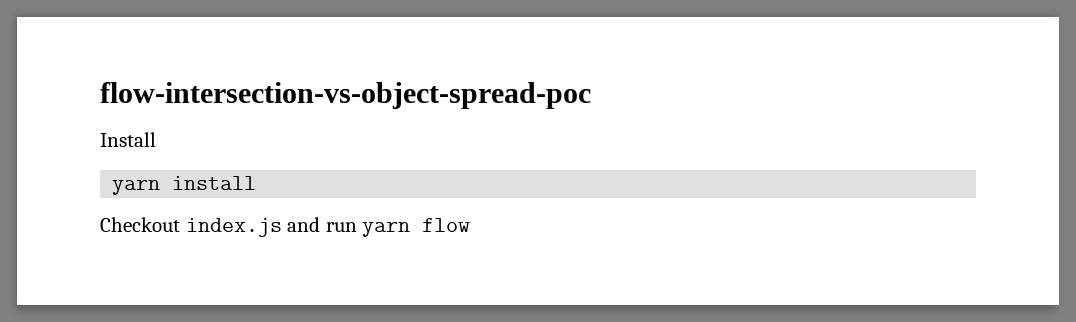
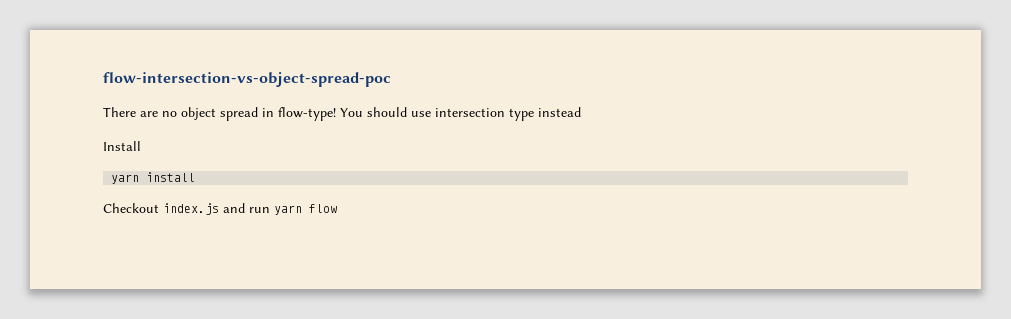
+ There are no object spread in flow-type! You should use intersection type instead

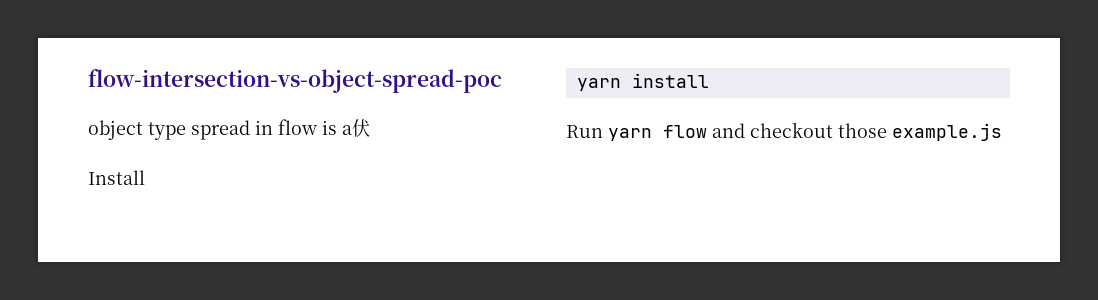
- There are no object spread in flow-type! You should use intersection type instead
+ object type spread in flow is a伏
  Install
  yarn install
- Checkout index.js and run yarn flow
+ Run yarn flow and checkout those example.js

